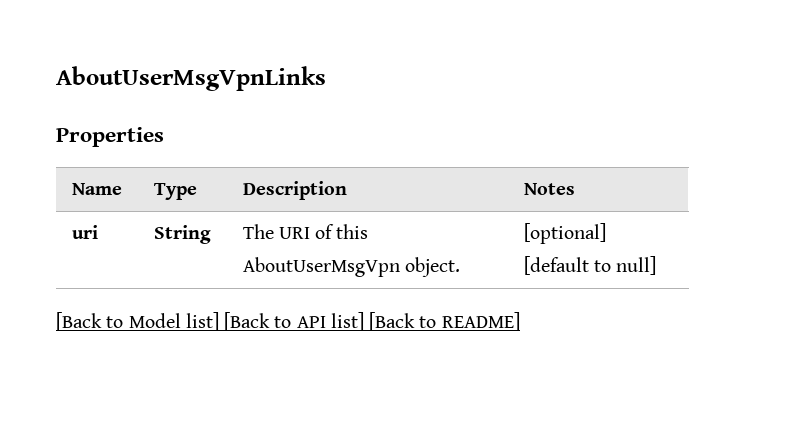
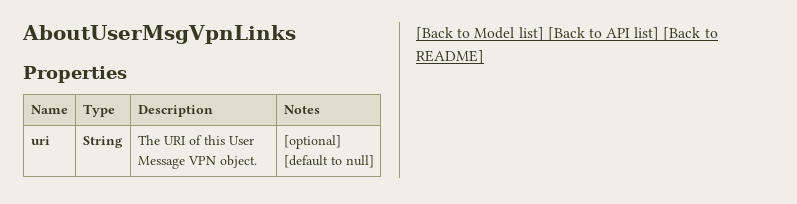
- uri | String | The URI of this AboutUserMsgVpn object. | [optional] [default to null]
+ uri | String | The URI of this User Message VPN object. | [optional] [default to null]

